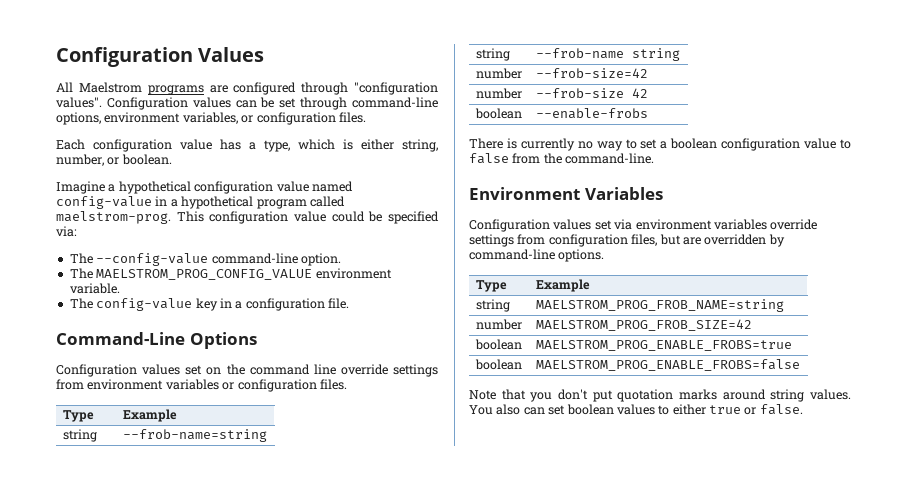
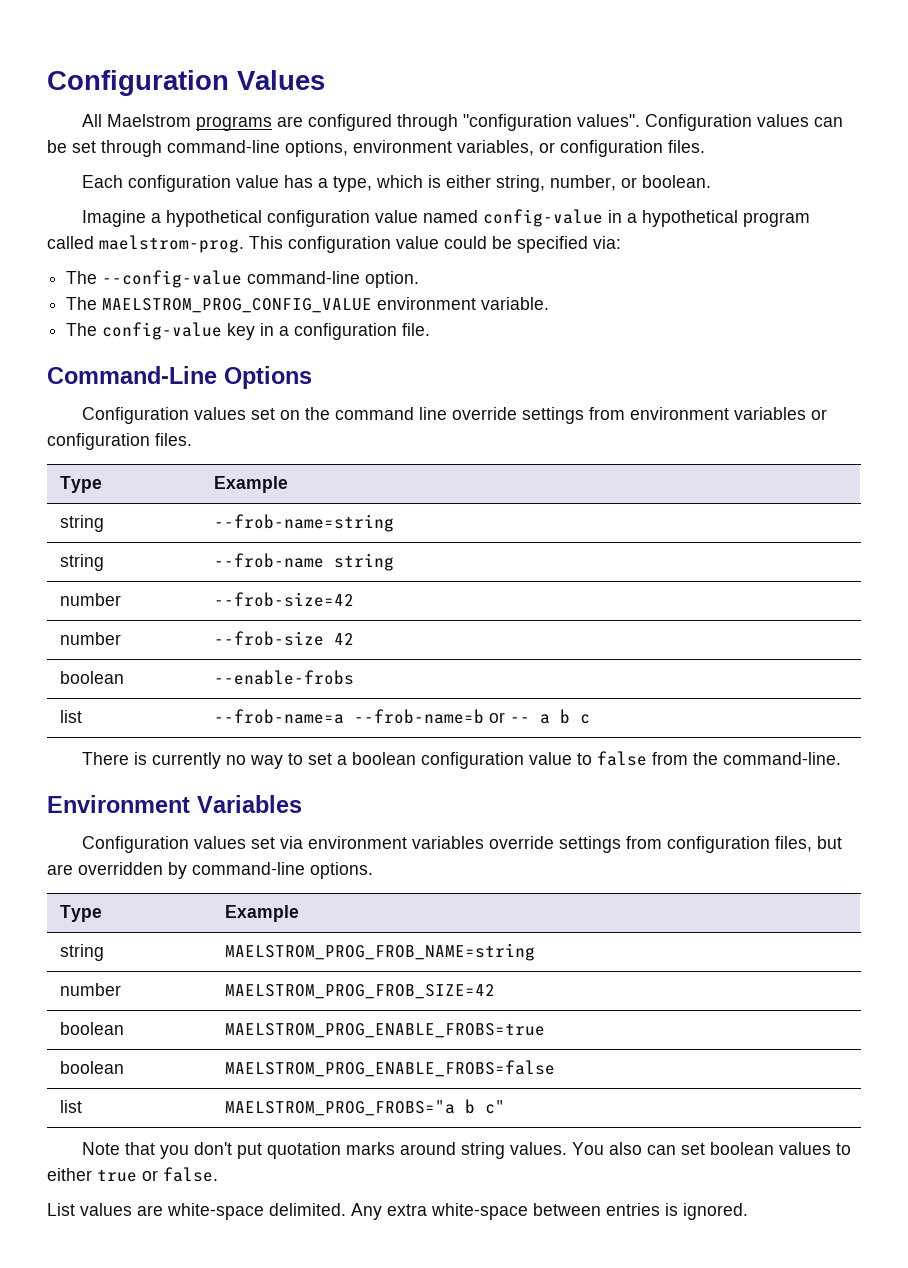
+ list | --frob-name=a --frob-name=b or -- a b c
+ list | MAELSTROM_PROG_FROBS="a b c"
+ List values are white-space delimited. Any extra white-space between entries is ignored.

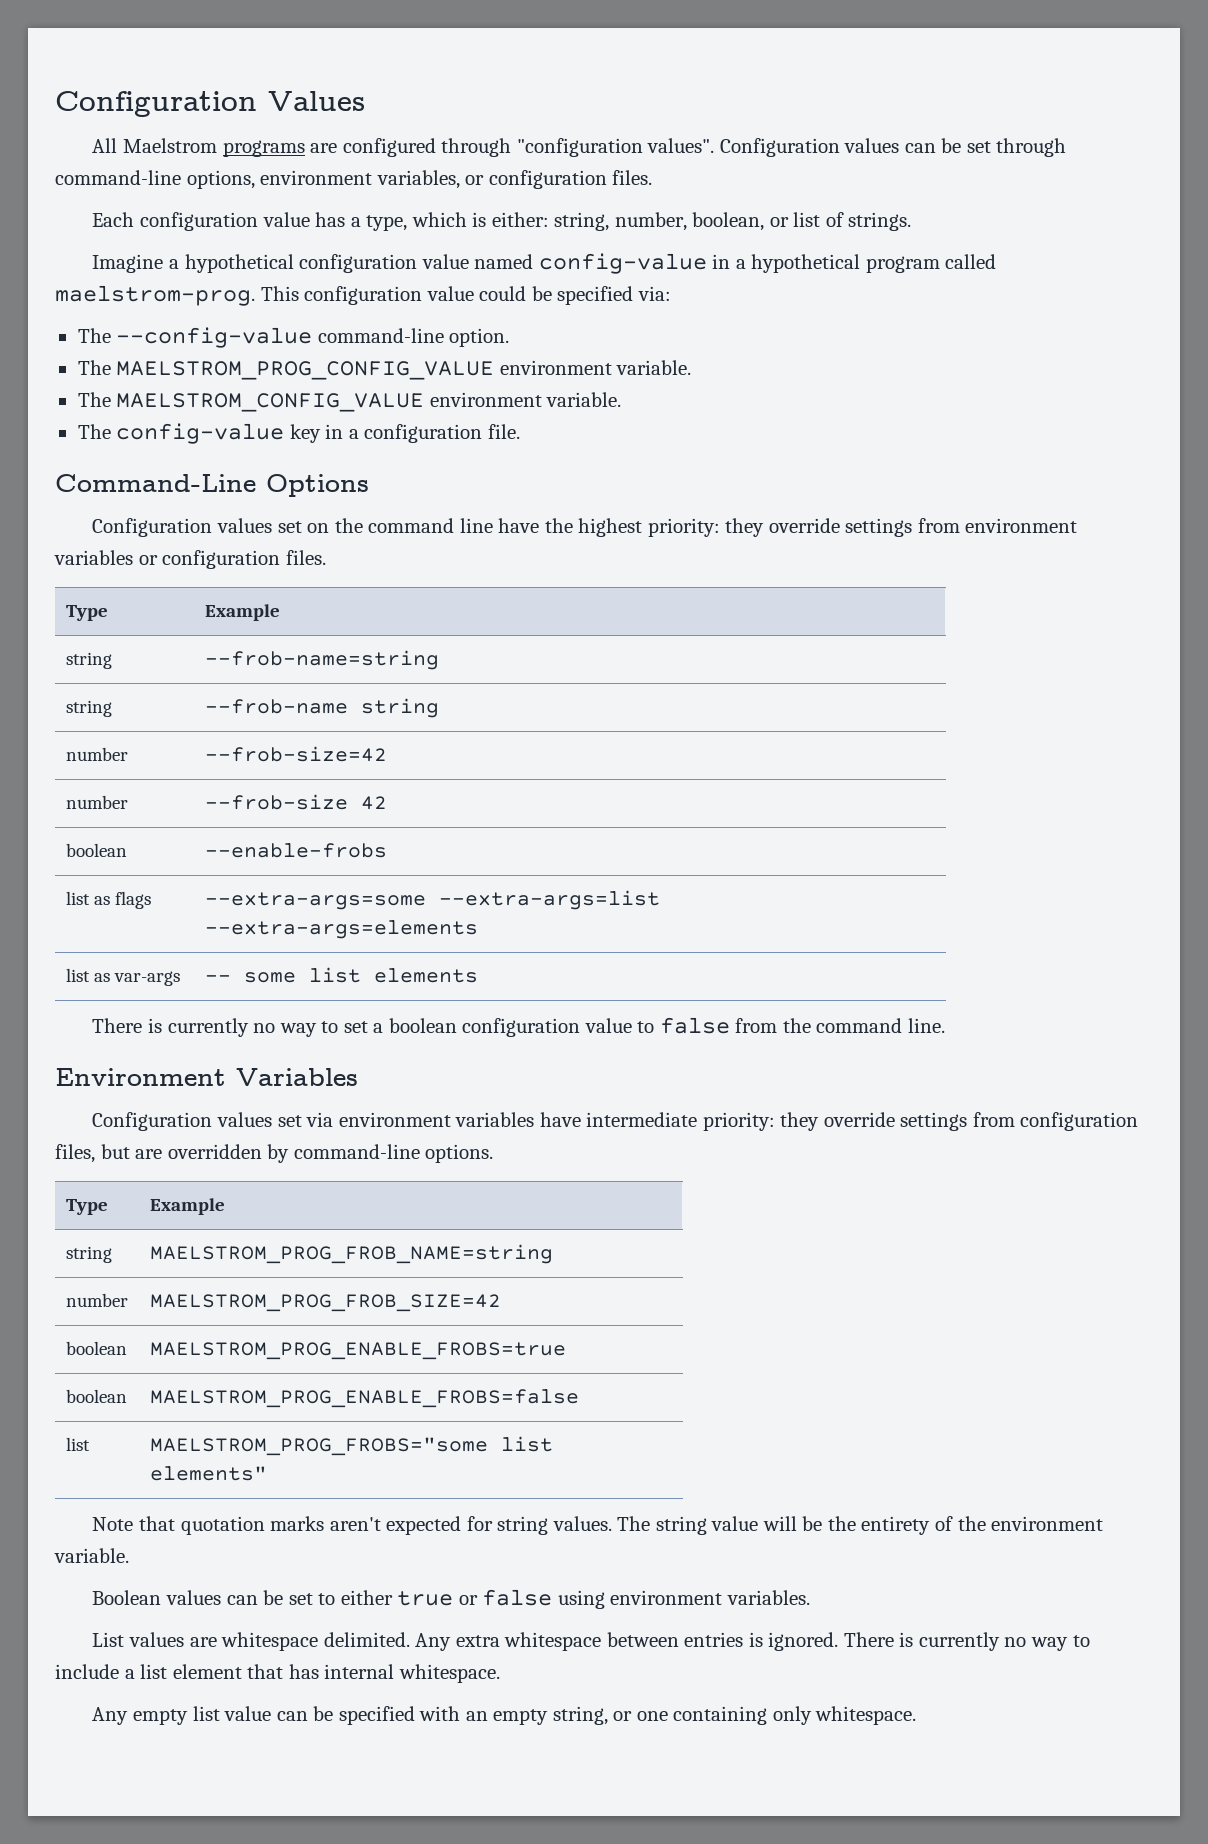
- Each configuration value has a type, which is either string, number, or boolean.
+ Each configuration value has a type, which is either: string, number, boolean, or list of strings.
+ The MAELSTROM_CONFIG_VALUE environment variable.
- Configuration values set on the command line override settings from environment variables or configuration files.
+ Configuration values set on the command line have the highest priority: they override settings from environment variables or configuration files.
- list | --frob-name=a --frob-name=b or -- a b c
+ list as flags | --extra-args=some --extra-args=list --extra-args=elements
+ list as var-args | -- some list elements
- There is currently no way to set a boolean configuration value to false from the command-line.
+ There is currently no way to set a boolean configuration value to false from the command line.
- Configuration values set via environment variables override settings from configuration files, but are overridden by command-line options.
+ Configuration values set via environment variables have intermediate priority: they override settings from configuration files, but are overridden by command-line options.
- list | MAELSTROM_PROG_FROBS="a b c"
+ list | MAELSTROM_PROG_FROBS="some list elements"
- Note that you don't put quotation marks around string values. You also can set boolean values to either true or false.
+ Note that quotation marks aren't expected for string values. The string value will be the entirety of the environment variable.
+ Boolean values can be set to either true or false using environment variables.
- List values are white-space delimited.
+ List values are whitespace delimited.
- Any extra white-space between entries is ignored.
+ Any extra whitespace between entries is ignored.
+ There is currently no way to include a list element that has internal whitespace.
+ Any empty list value can be specified with an empty string, or one containing only whitespace.

